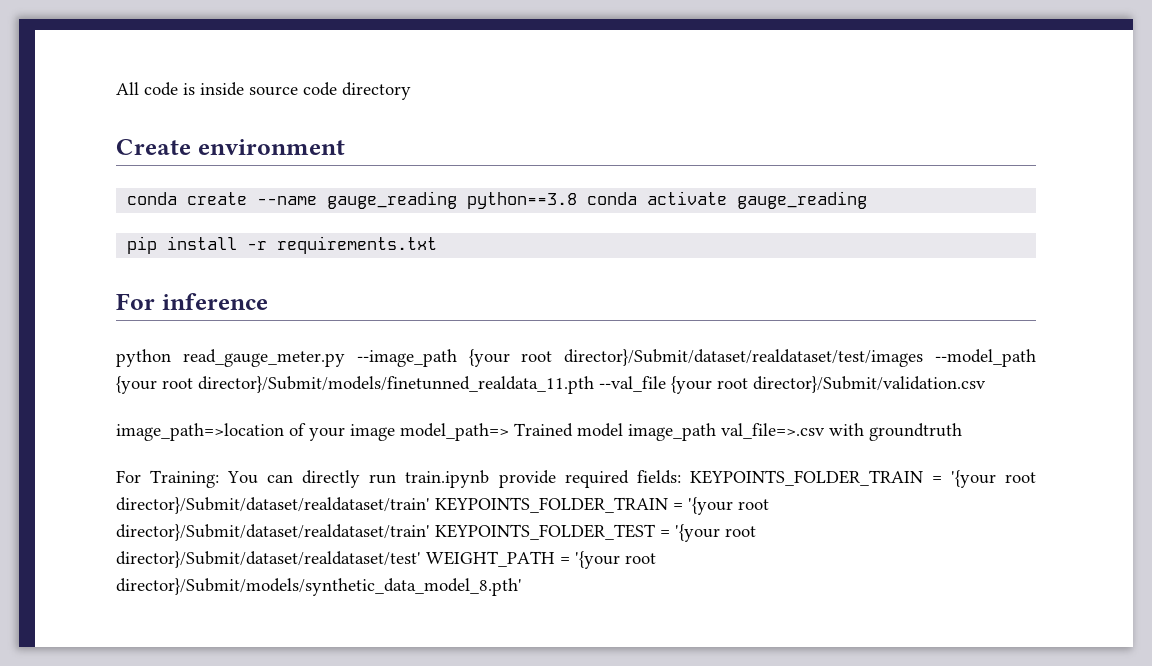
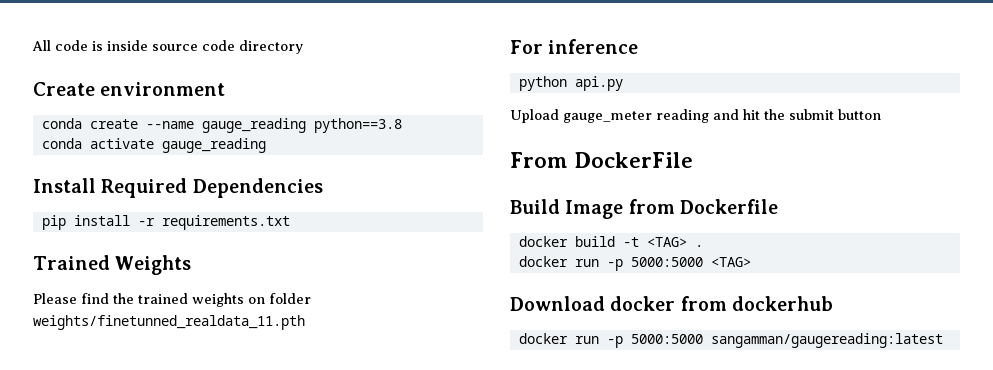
- conda create --name gauge_reading python==3.8 conda activate gauge_reading
+ conda create --name gauge_reading python==3.8
+ conda activate gauge_reading
+ Install Required Dependencies
+ Trained Weights
+ Please find the trained weights on folder weights/finetunned_realdata_11.pth
  For inference
- python read_gauge_meter.py --image_path {your root director}/Submit/dataset/realdataset/test/images --model_path {your root director}/Submit/models/finetunned_realdata_11.pth --val_file {your root director}/Submit/validation.csv
- image_path=>location of your image model_path=> Trained model image_path val_file=>.csv with groundtruth
- For Training: You can directly run train.ipynb provide required fields: KEYPOINTS_FOLDER_TRAIN = '{your root director}/Submit/dataset/realdataset/train' KEYPOINTS_FOLDER_TRAIN = '{your root director}/Submit/dataset/realdataset/train' KEYPOINTS_FOLDER_TEST = '{your root director}/Submit/dataset/realdataset/test' WEIGHT_PATH = '{your root director}/Submit/models/synthetic_data_model_8.pth'
+ python api.py
+ Upload gauge_meter reading and hit the submit button
+ From DockerFile
+ Build Image from Dockerfile
+ docker build -t <TAG> .
+ docker run -p 5000:5000 <TAG>
+ Download docker from dockerhub
+ docker run -p 5000:5000 sangamman/gaugereading:latest

